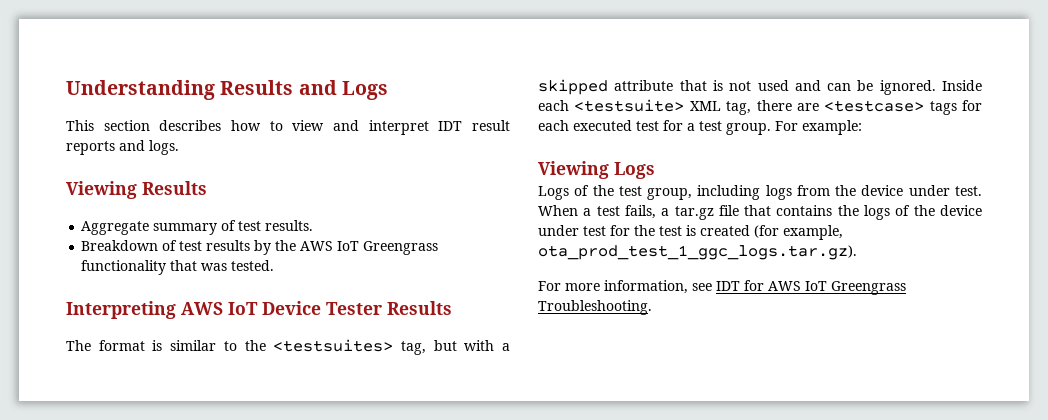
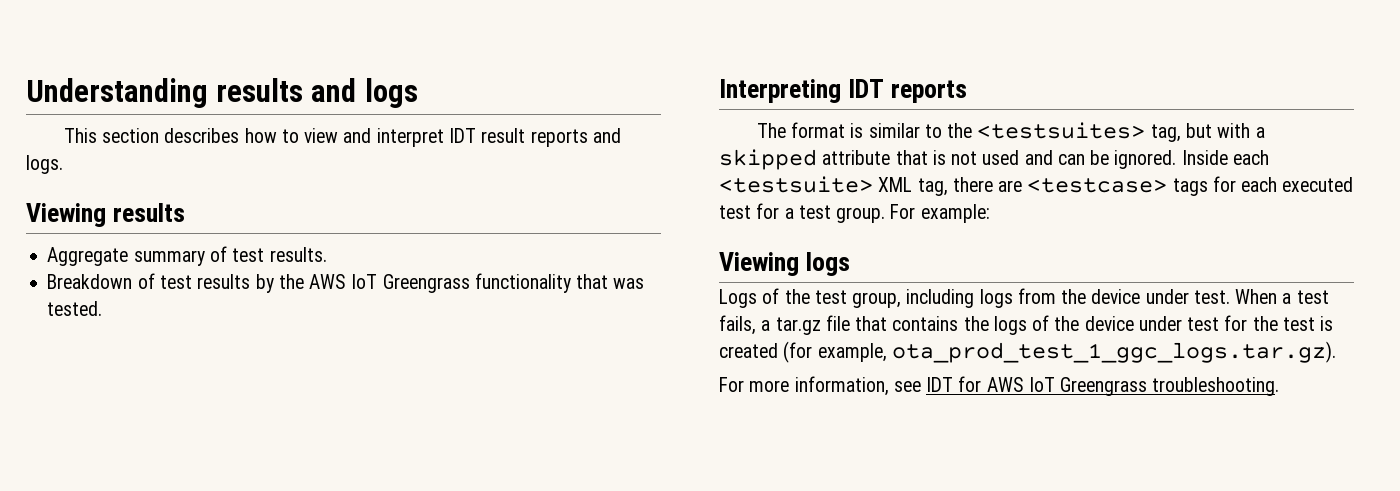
- Understanding Results and Logs
+ Understanding results and logs
- Viewing Results
+ Viewing results
- Interpreting AWS IoT Device Tester Results
+ Interpreting IDT reports
- Viewing Logs
+ Viewing logs
- For more information, see IDT for AWS IoT Greengrass Troubleshooting.
+ For more information, see IDT for AWS IoT Greengrass troubleshooting.

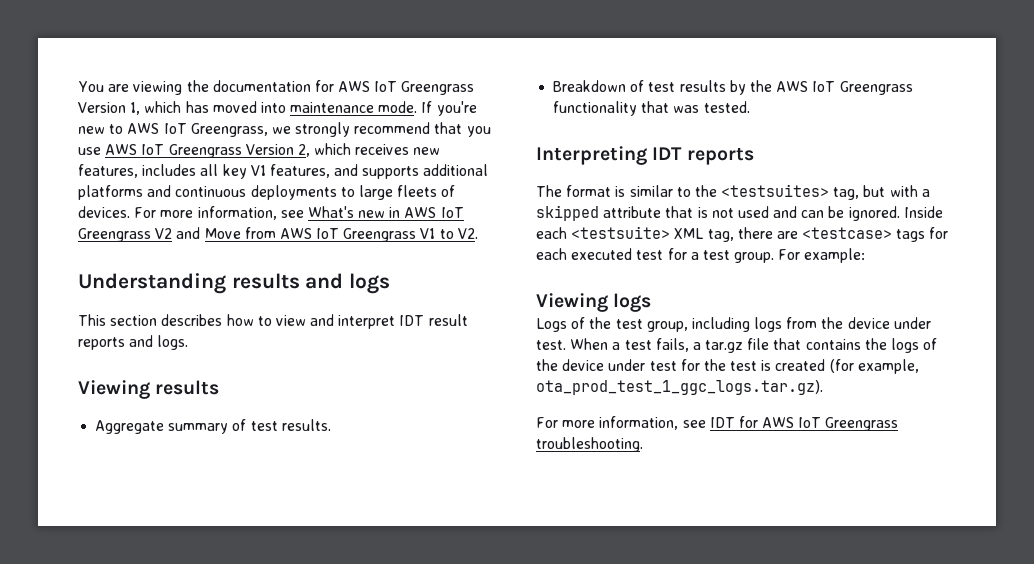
+ You are viewing the documentation for AWS IoT Greengrass Version 1, which has moved into maintenance mode. If you're new to AWS IoT Greengrass, we strongly recommend that you use AWS IoT Greengrass Version 2, which receives new features, includes all key V1 features, and supports additional platforms and continuous deployments to large fleets of devices. For more information, see What's new in AWS IoT Greengrass V2 and Move from AWS IoT Greengrass V1 to V2.

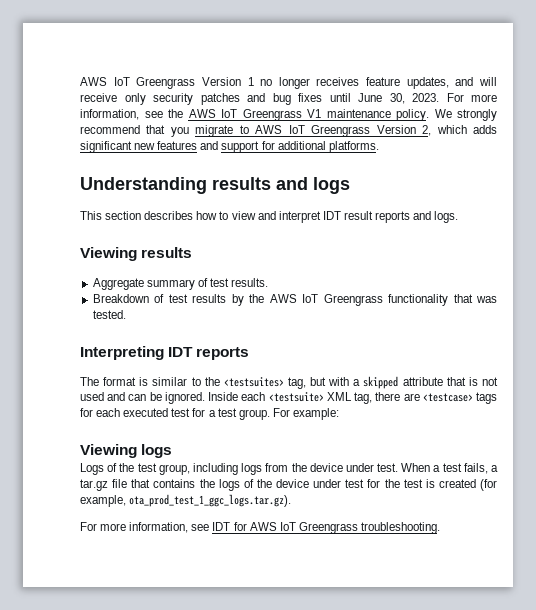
- You are viewing the documentation for AWS IoT Greengrass Version 1, which has moved into maintenance mode. If you're new to AWS IoT Greengrass, we strongly recommend that you use AWS IoT Greengrass Version 2, which receives new features, includes all key V1 features, and supports additional platforms and continuous deployments to large fleets of devices. For more information, see What's new in AWS IoT Greengrass V2 and Move from AWS IoT Greengrass V1 to V2.
+ AWS IoT Greengrass Version 1 no longer receives feature updates, and will receive only security patches and bug fixes until June 30, 2023. For more information, see the AWS IoT Greengrass V1 maintenance policy. We strongly recommend that you migrate to AWS IoT Greengrass Version 2, which adds significant new features and support for additional platforms.

